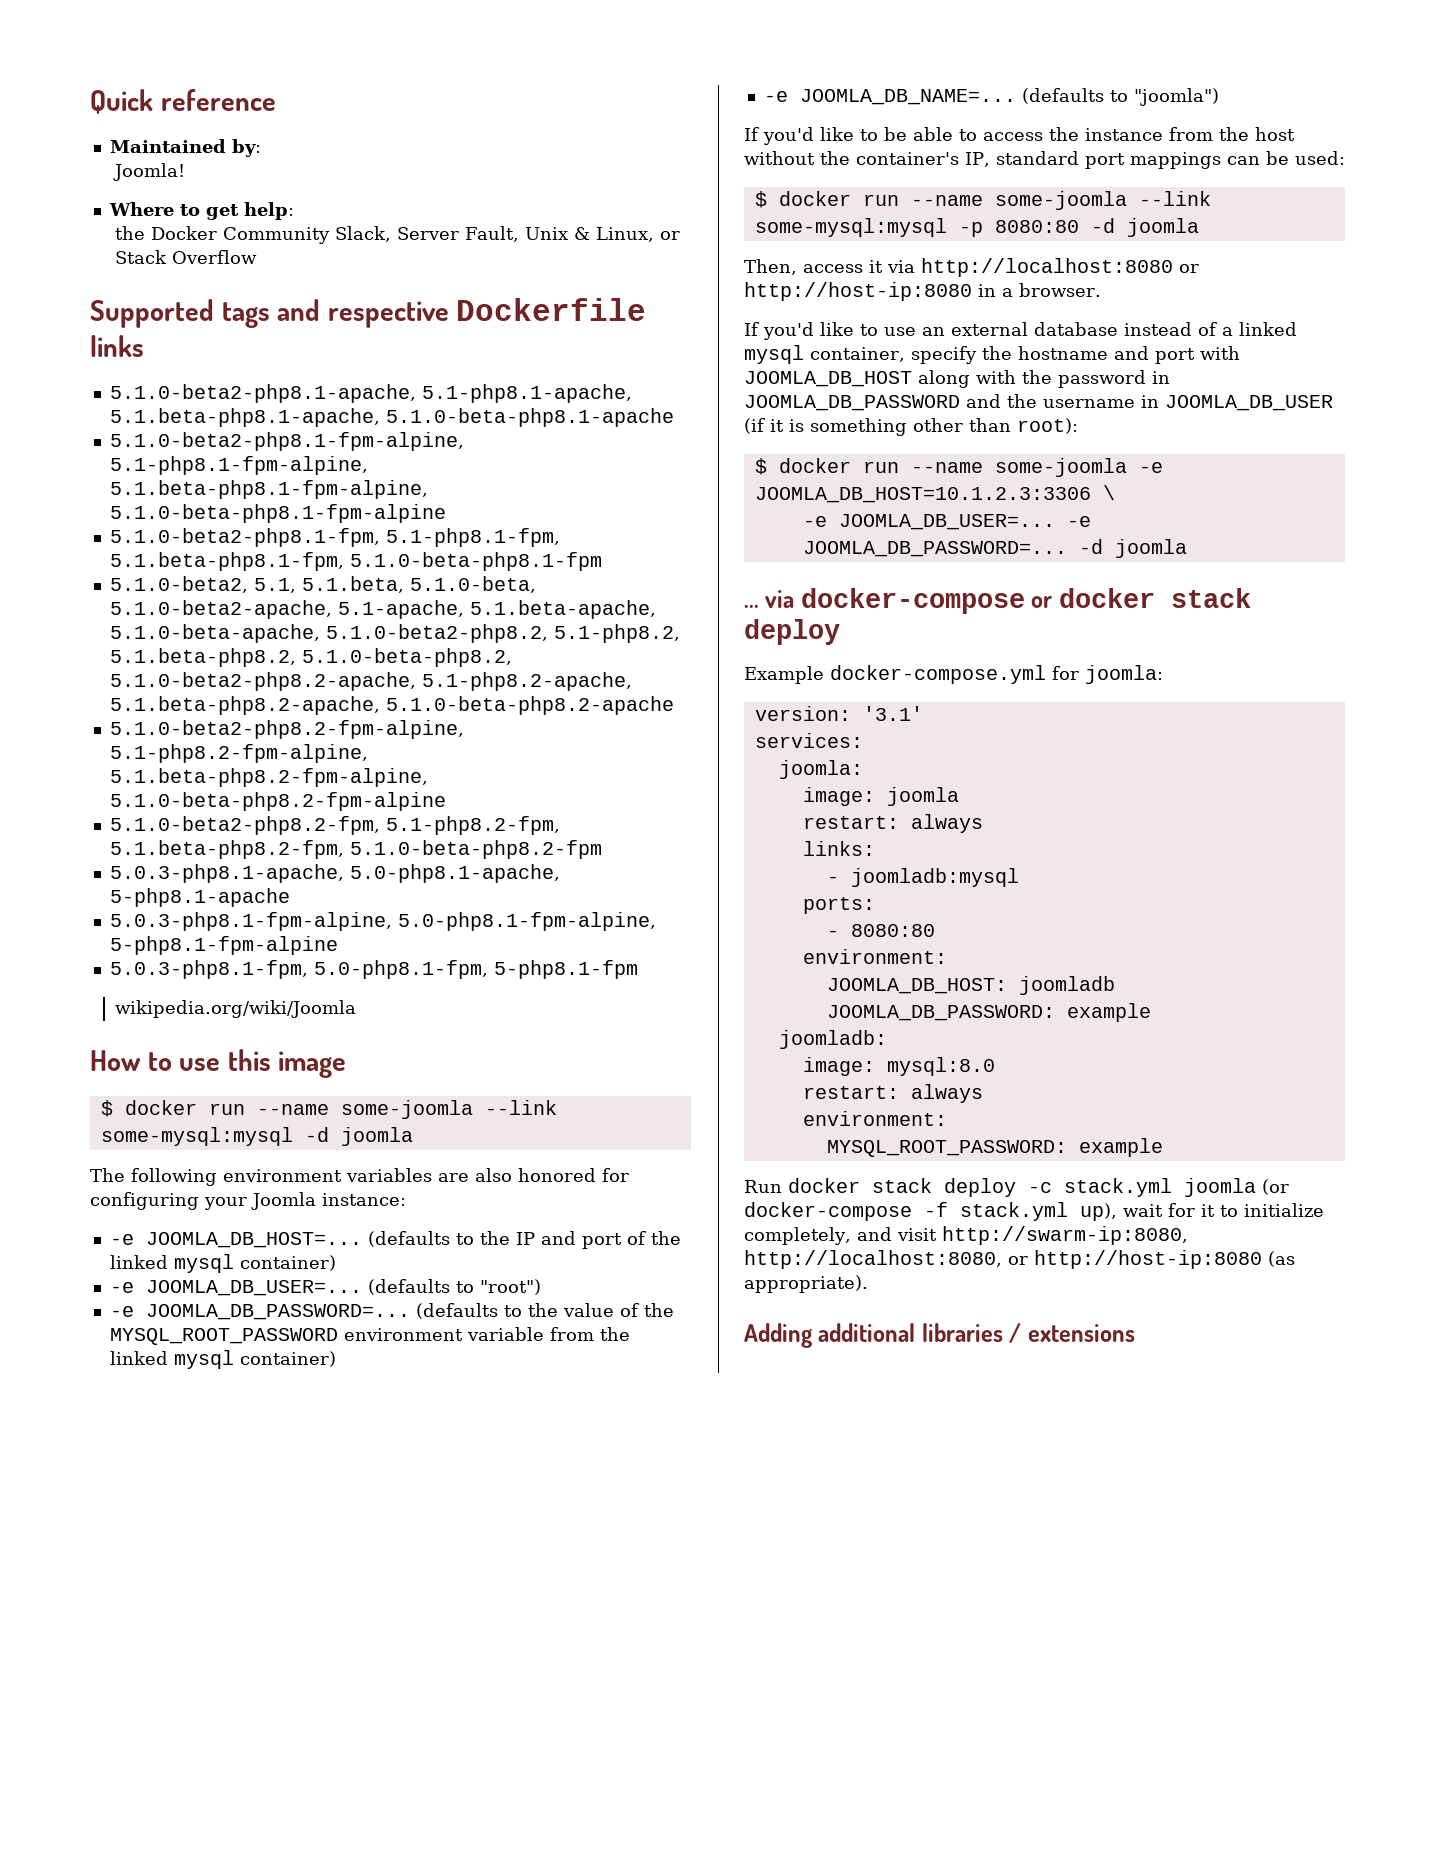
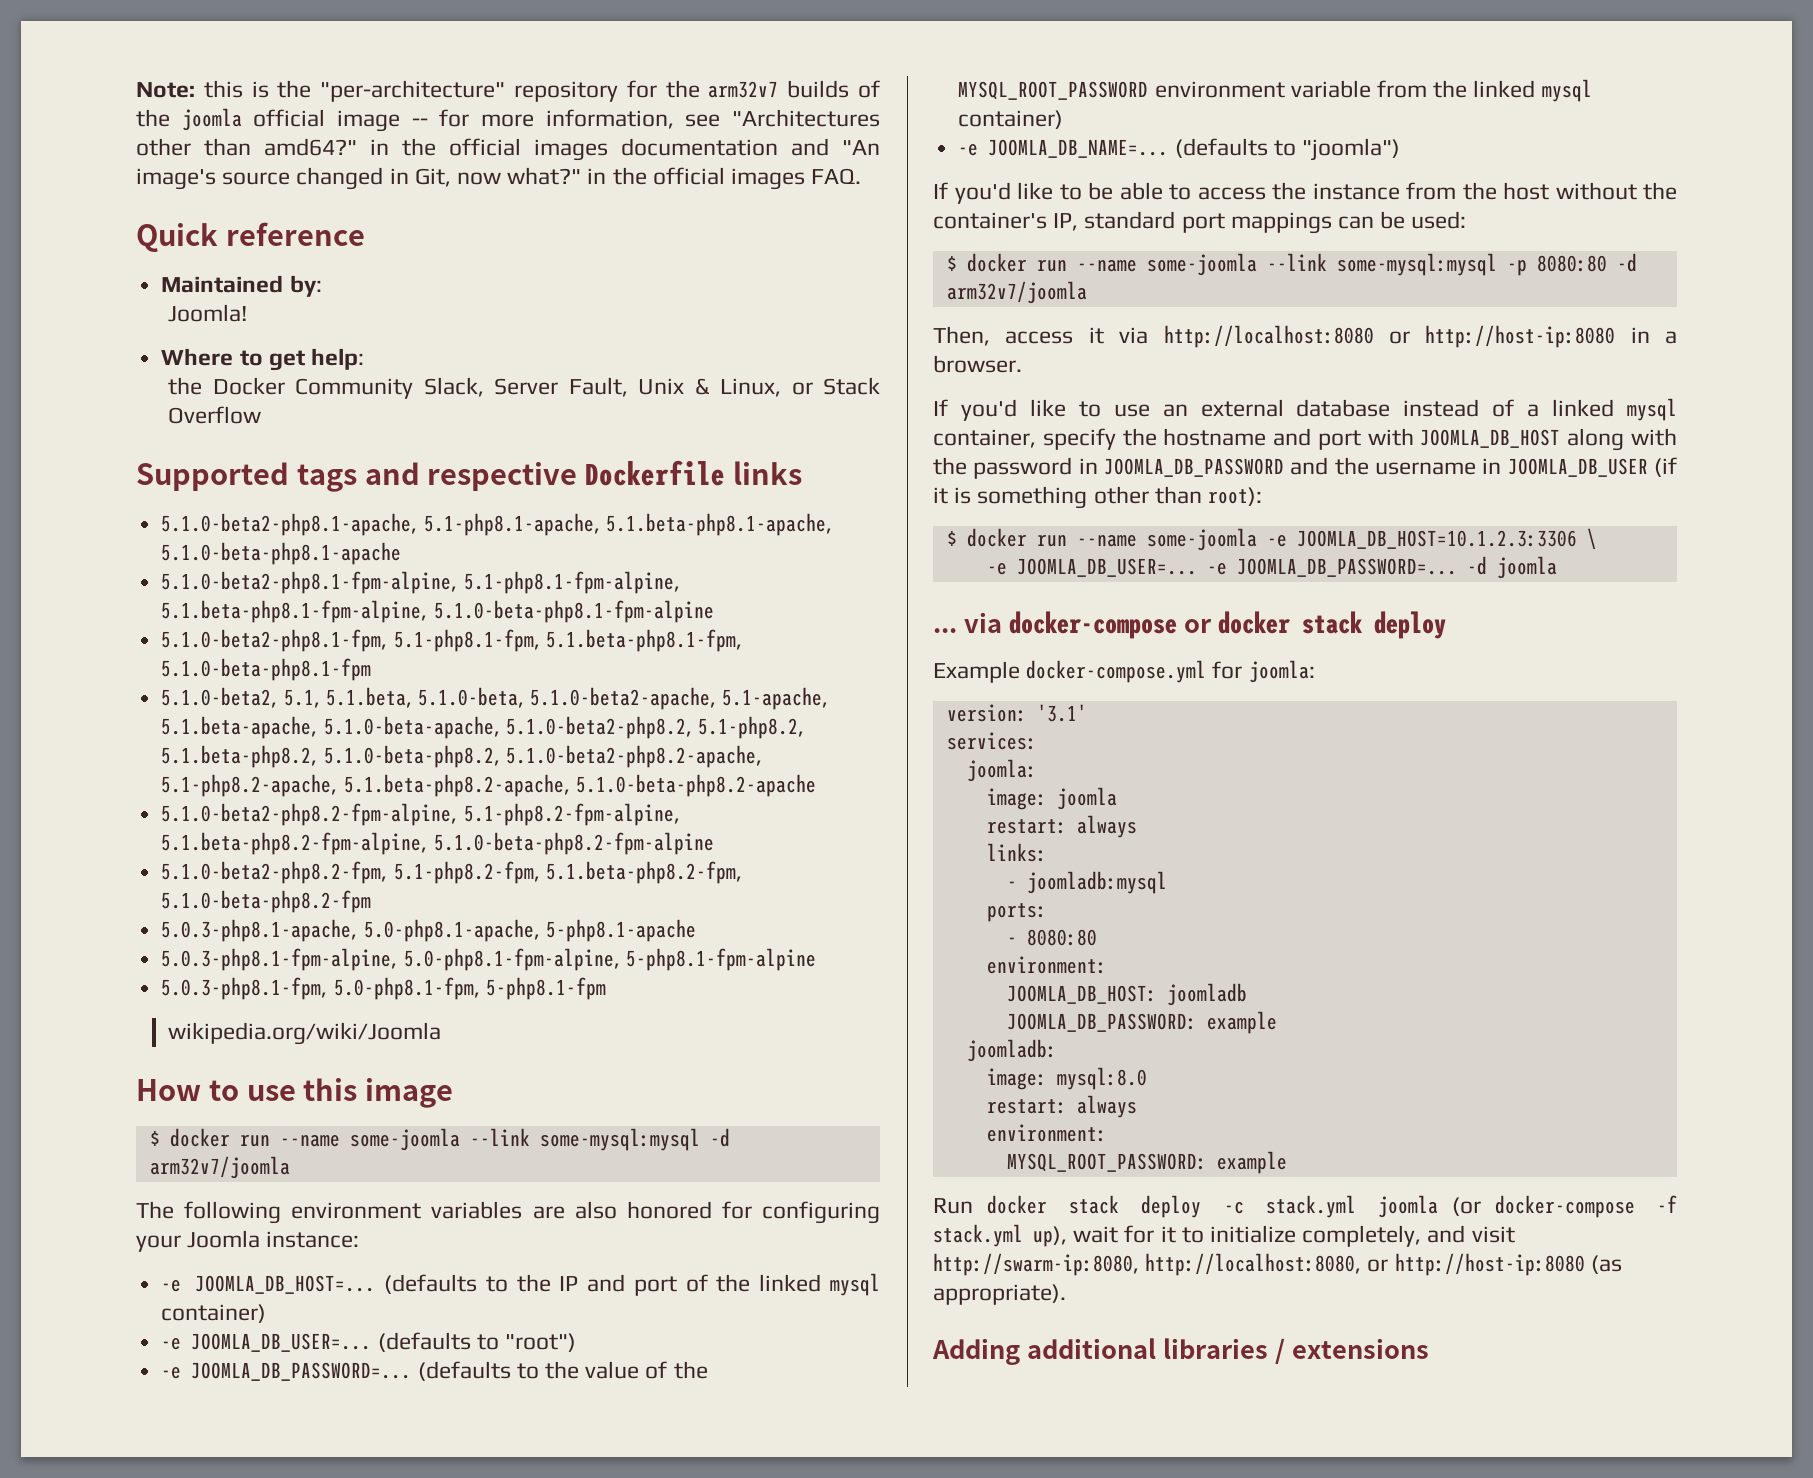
+ Note: this is the "per-architecture" repository for the arm32v7 builds of the joomla official image -- for more information, see "Architectures other than amd64?" in the official images documentation and "An image's source changed in Git, now what?" in the official images FAQ.
- $ docker run --name some-joomla --link some-mysql:mysql -d joomla
+ $ docker run --name some-joomla --link some-mysql:mysql -d arm32v7/joomla
- $ docker run --name some-joomla --link some-mysql:mysql -p 8080:80 -d joomla
+ $ docker run --name some-joomla --link some-mysql:mysql -p 8080:80 -d arm32v7/joomla

